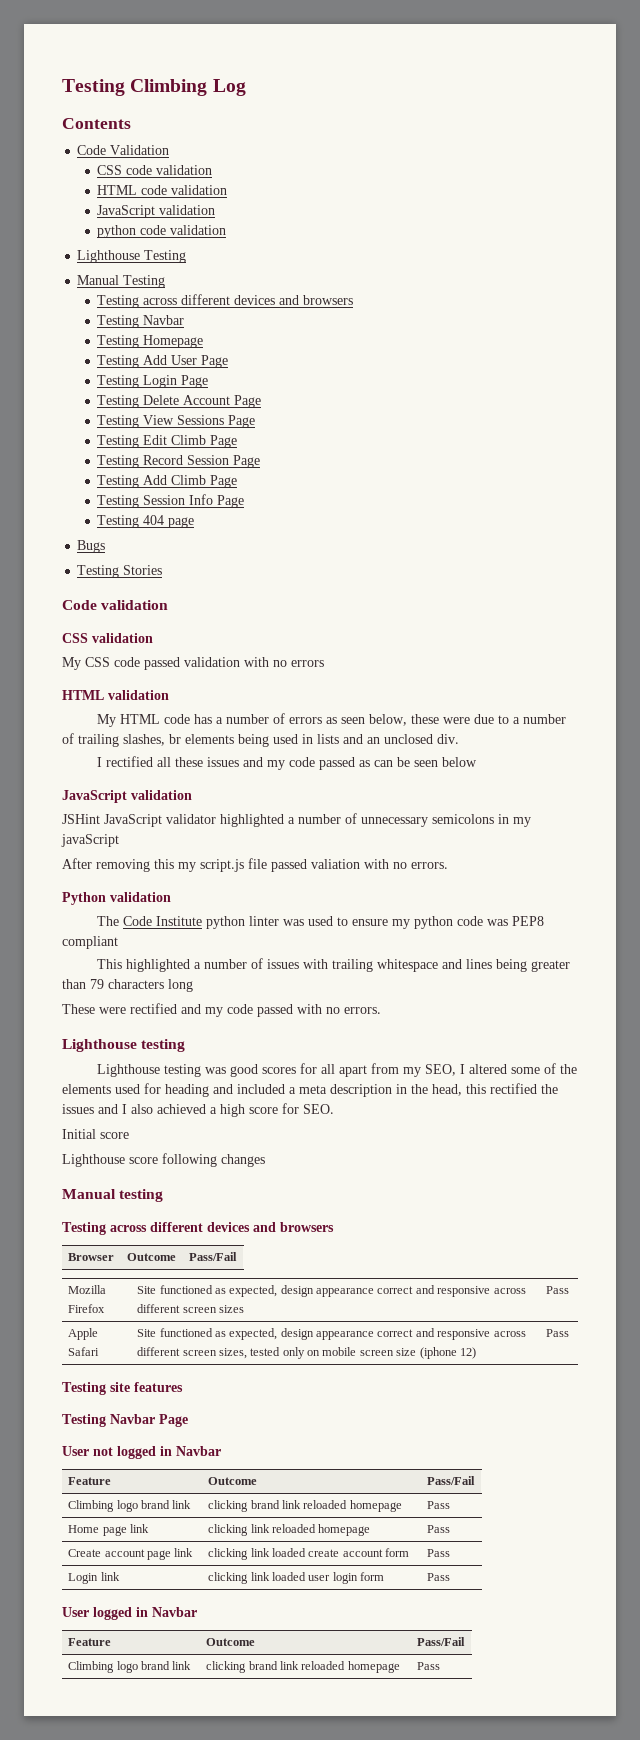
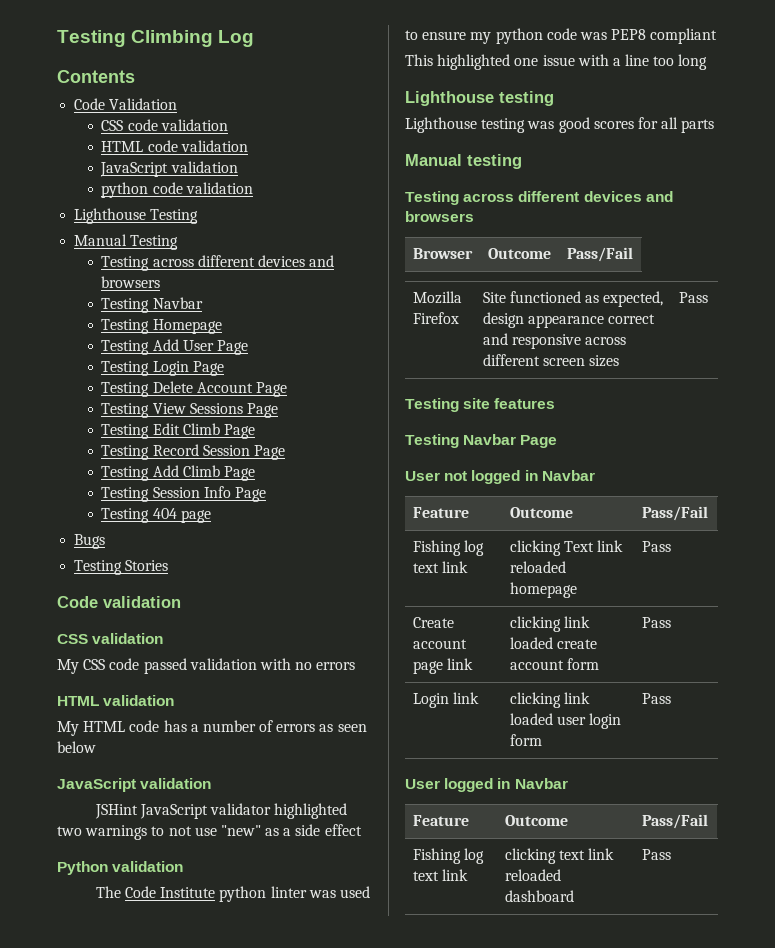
- My HTML code has a number of errors as seen below, these were due to a number of trailing slashes, br elements being used in lists and an unclosed div.
- I rectified all these issues and my code passed as can be seen below
+ My HTML code has a number of errors as seen below
- JSHint JavaScript validator highlighted a number of unnecessary semicolons in my javaScript
- After removing this my script.js file passed valiation with no errors.
+ JSHint JavaScript validator highlighted two warnings to not use "new" as a side effect
- This highlighted a number of issues with trailing whitespace and lines being greater than 79 characters long
- These were rectified and my code passed with no errors.
+ This highlighted one issue with a line too long
- Lighthouse testing was good scores for all apart from my SEO, I altered some of the elements used for heading and included a meta description in the head, this rectified the issues and I also achieved a high score for SEO.
- Initial score
- Lighthouse score following changes
+ Lighthouse testing was good scores for all parts
- Apple Safari | Site functioned as expected, design appearance correct and responsive across different screen sizes, tested only on mobile screen size (iphone 12) | Pass
  User not logged in Navbar
  Feature | Outcome | Pass/Fail
- Climbing logo brand link | clicking brand link reloaded homepage | Pass
- Home page link | clicking link reloaded homepage | Pass
+ Fishing log text link | clicking Text link reloaded homepage | Pass
  User logged in Navbar
  Feature | Outcome | Pass/Fail
- Climbing logo brand link | clicking brand link reloaded homepage | Pass
+ Fishing log text link | clicking text link reloaded dashboard | Pass

